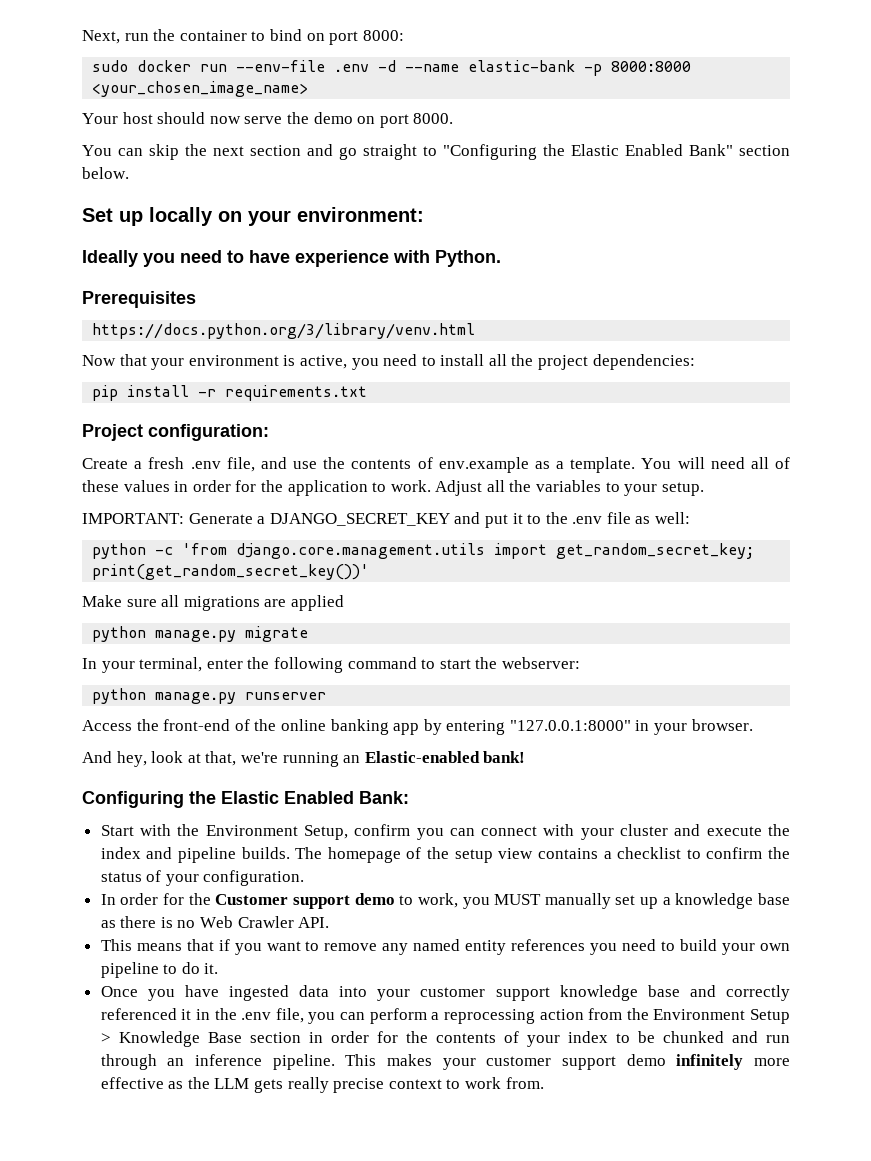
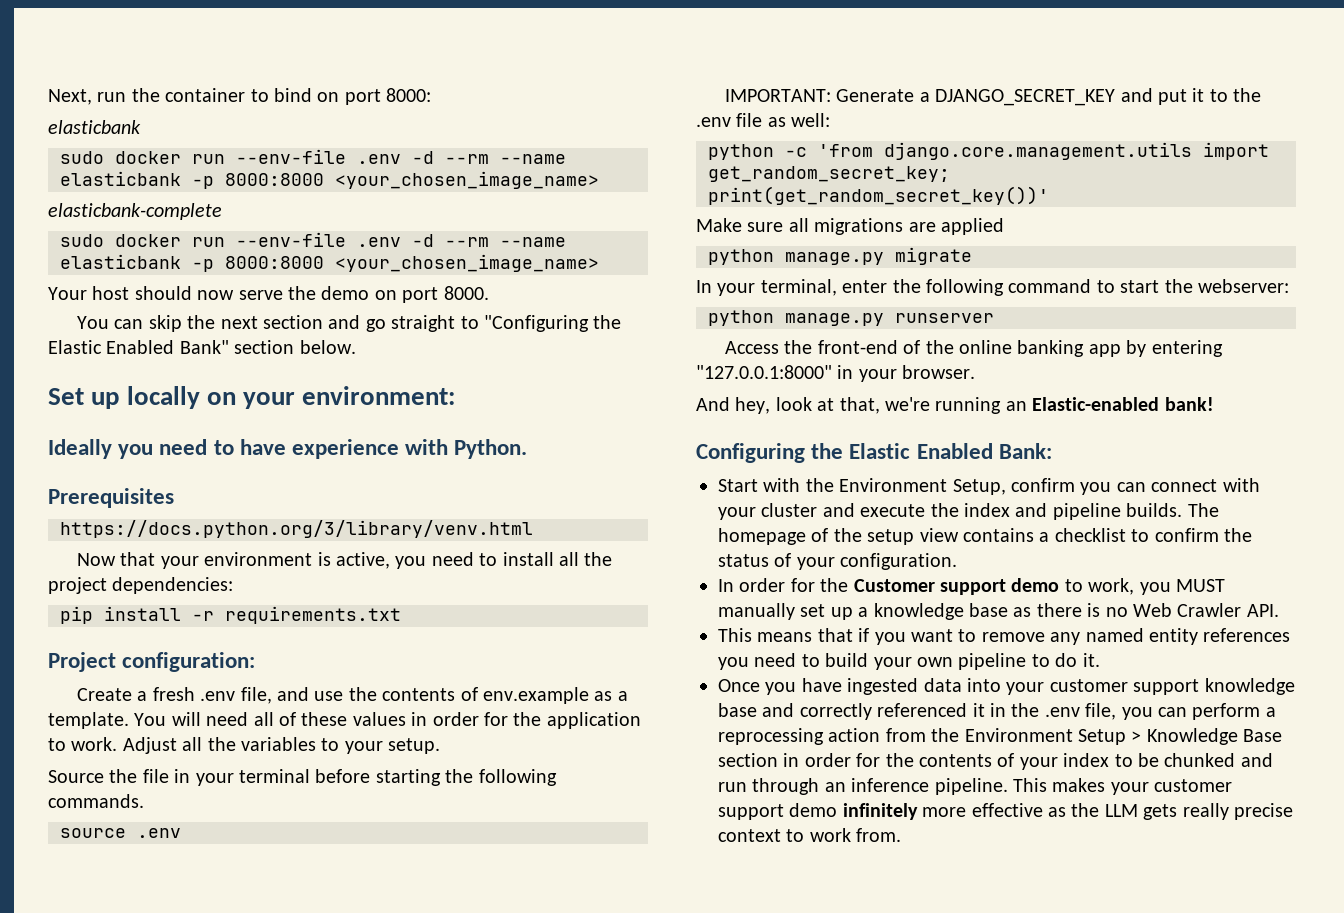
  Next, run the container to bind on port 8000:
- sudo docker run --env-file .env -d --name elastic-bank -p 8000:8000 <your_chosen_image_name>
+ elasticbank
+ sudo docker run --env-file .env -d --rm --name elasticbank -p 8000:8000 <your_chosen_image_name>
+ elasticbank-complete
+ sudo docker run --env-file .env -d --rm --name elasticbank -p 8000:8000 <your_chosen_image_name>
+ Source the file in your terminal before starting the following commands.
+ source .env

